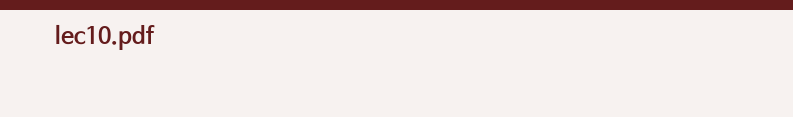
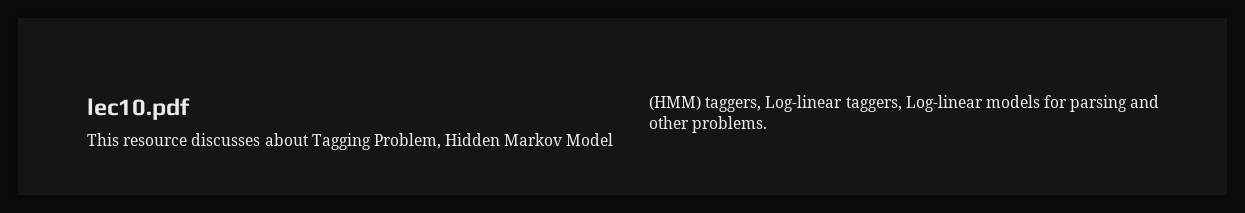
+ This resource discusses about Tagging Problem, Hidden Markov Model (HMM) taggers, Log-linear taggers, Log-linear models for parsing and other problems.

